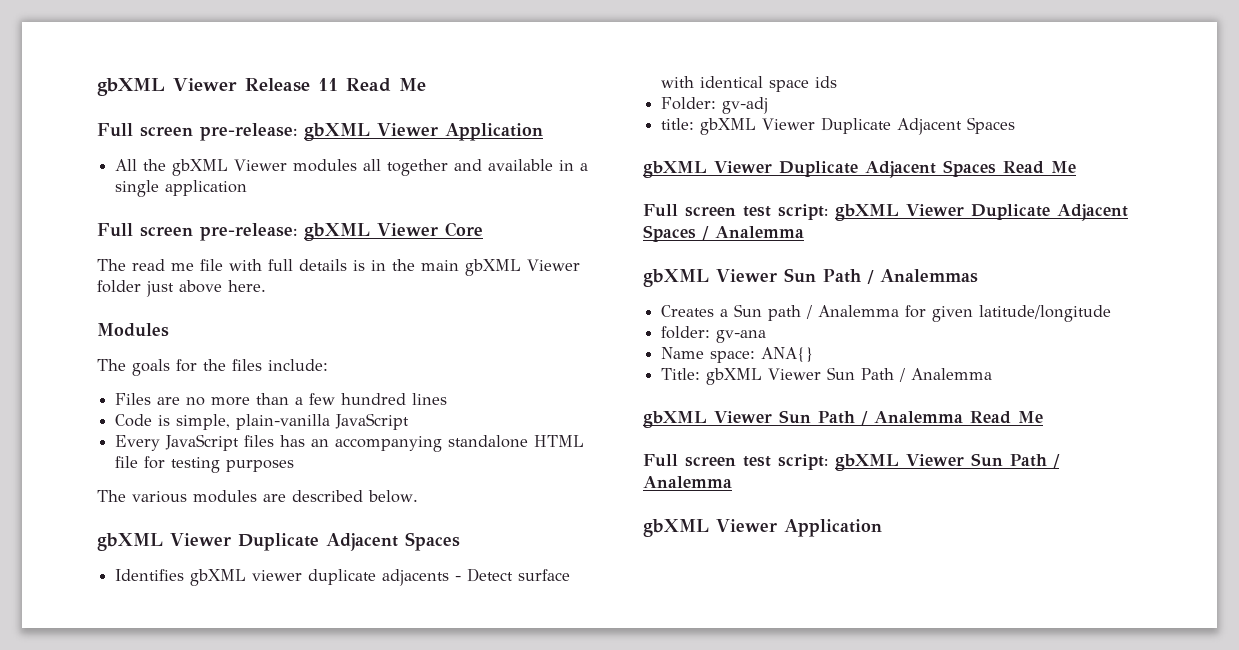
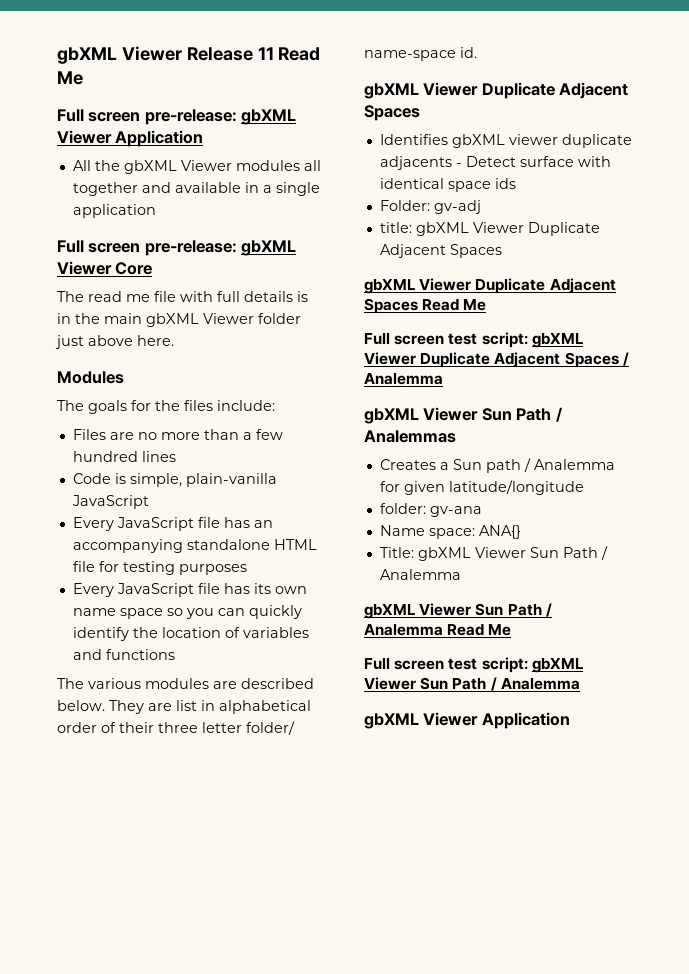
- Every JavaScript files has an accompanying standalone HTML file for testing purposes
+ Every JavaScript file has an accompanying standalone HTML file for testing purposes
+ Every JavaScript file has its own name space so you can quickly identify the location of variables and functions
+ They are list in alphabetical order of their three letter folder/ name-space id.

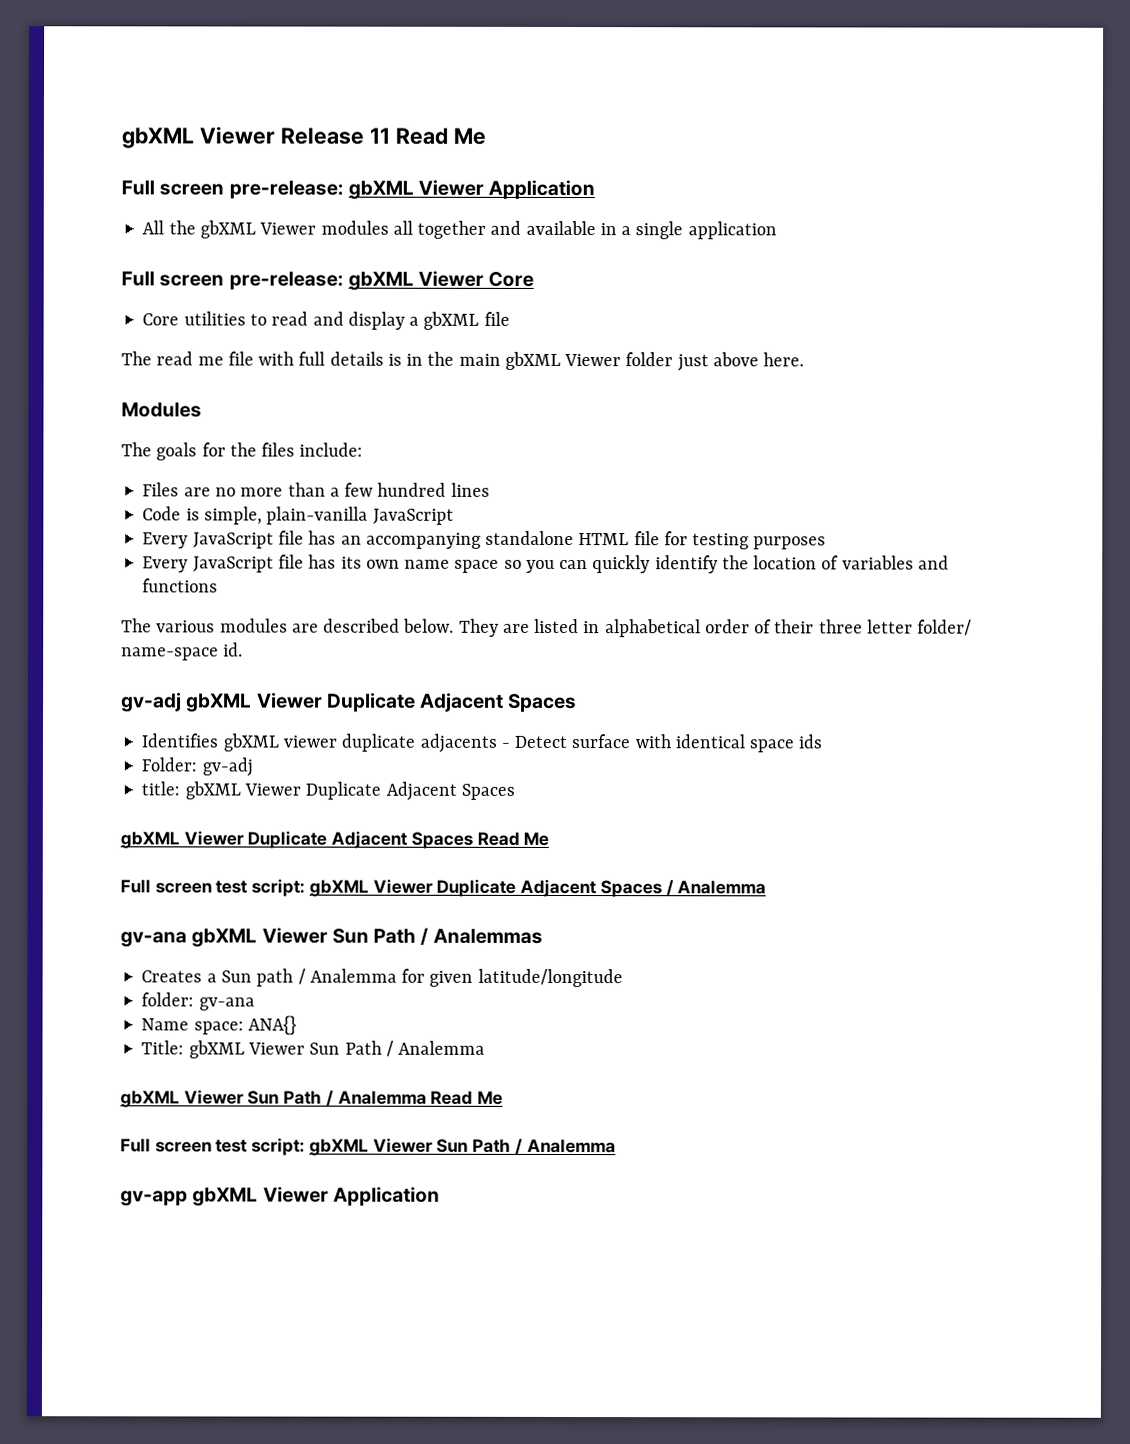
+ Core utilities to read and display a gbXML file
- They are list in alphabetical order of their three letter folder/ name-space id.
- gbXML Viewer Duplicate Adjacent Spaces
+ They are listed in alphabetical order of their three letter folder/ name-space id.
+ gv-adj gbXML Viewer Duplicate Adjacent Spaces
- gbXML Viewer Sun Path / Analemmas
+ gv-ana gbXML Viewer Sun Path / Analemmas
  Full screen test script: gbXML Viewer Sun Path / Analemma
- gbXML Viewer Application
+ gv-app gbXML Viewer Application

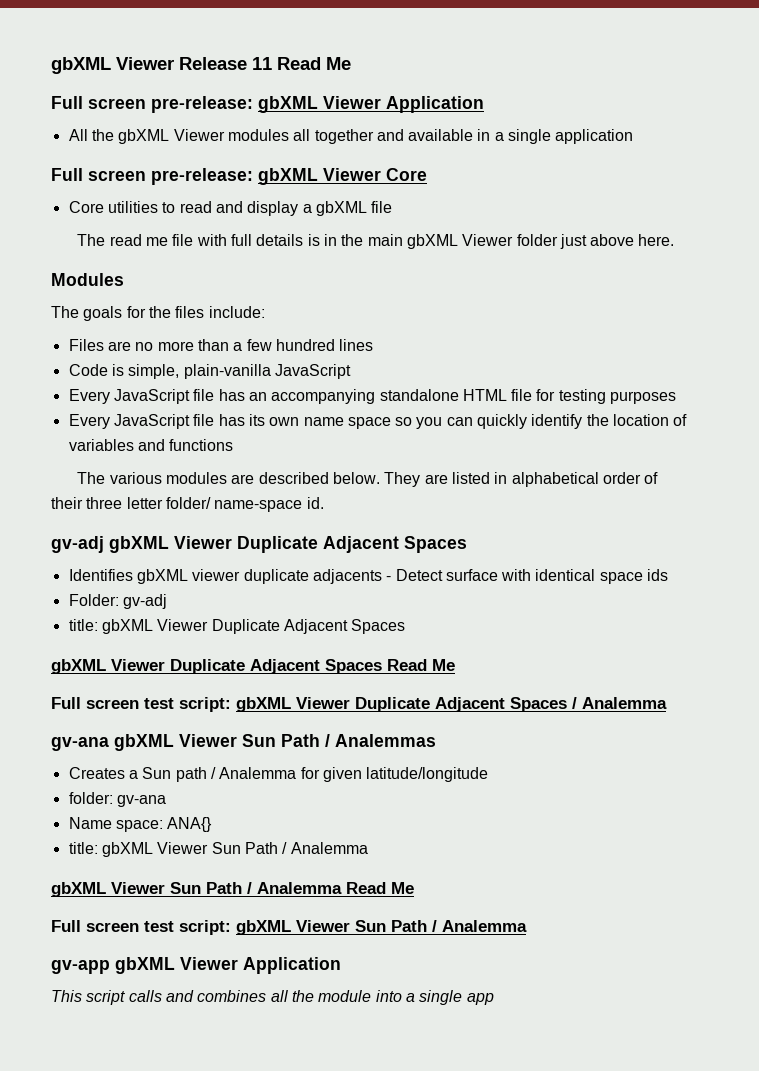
- Title: gbXML Viewer Sun Path / Analemma
+ title: gbXML Viewer Sun Path / Analemma
+ This script calls and combines all the module into a single app

